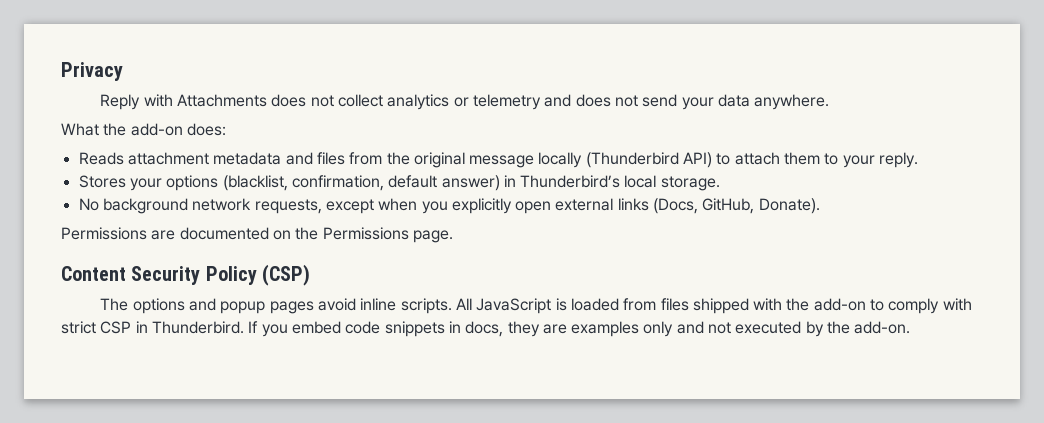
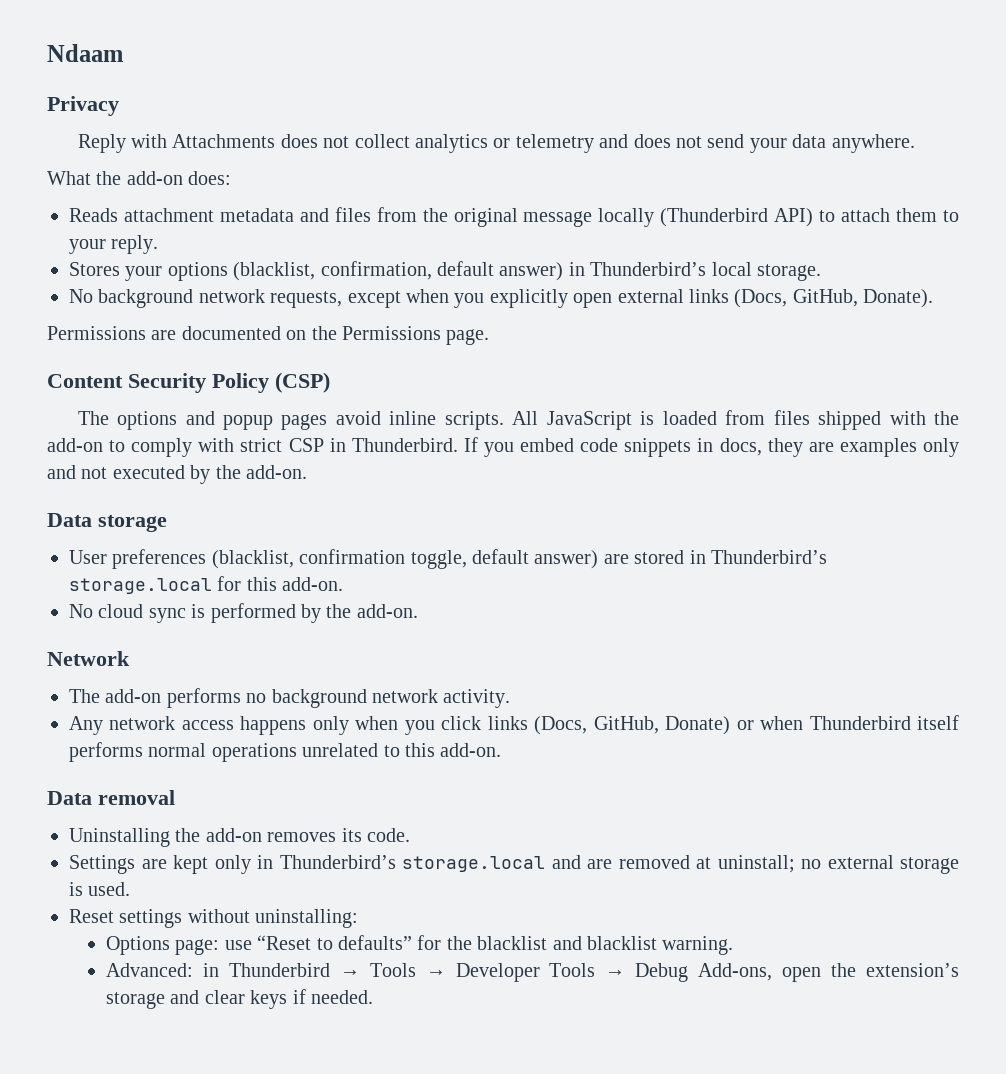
+ Ndaam
+ Data storage
+ User preferences (blacklist, confirmation toggle, default answer) are stored in Thunderbird’s storage.local for this add-on.
+ No cloud sync is performed by the add-on.
+ Network
+ The add-on performs no background network activity.
+ Any network access happens only when you click links (Docs, GitHub, Donate) or when Thunderbird itself performs normal operations unrelated to this add-on.
+ Data removal
+ Uninstalling the add‑on removes its code.
+ Settings are kept only in Thunderbird’s storage.local and are removed at uninstall; no external storage is used.
+ Reset settings without uninstalling:
+ Options page: use “Reset to defaults” for the blacklist and blacklist warning.
+ Advanced: in Thunderbird → Tools → Developer Tools → Debug Add‑ons, open the extension’s storage and clear keys if needed.

